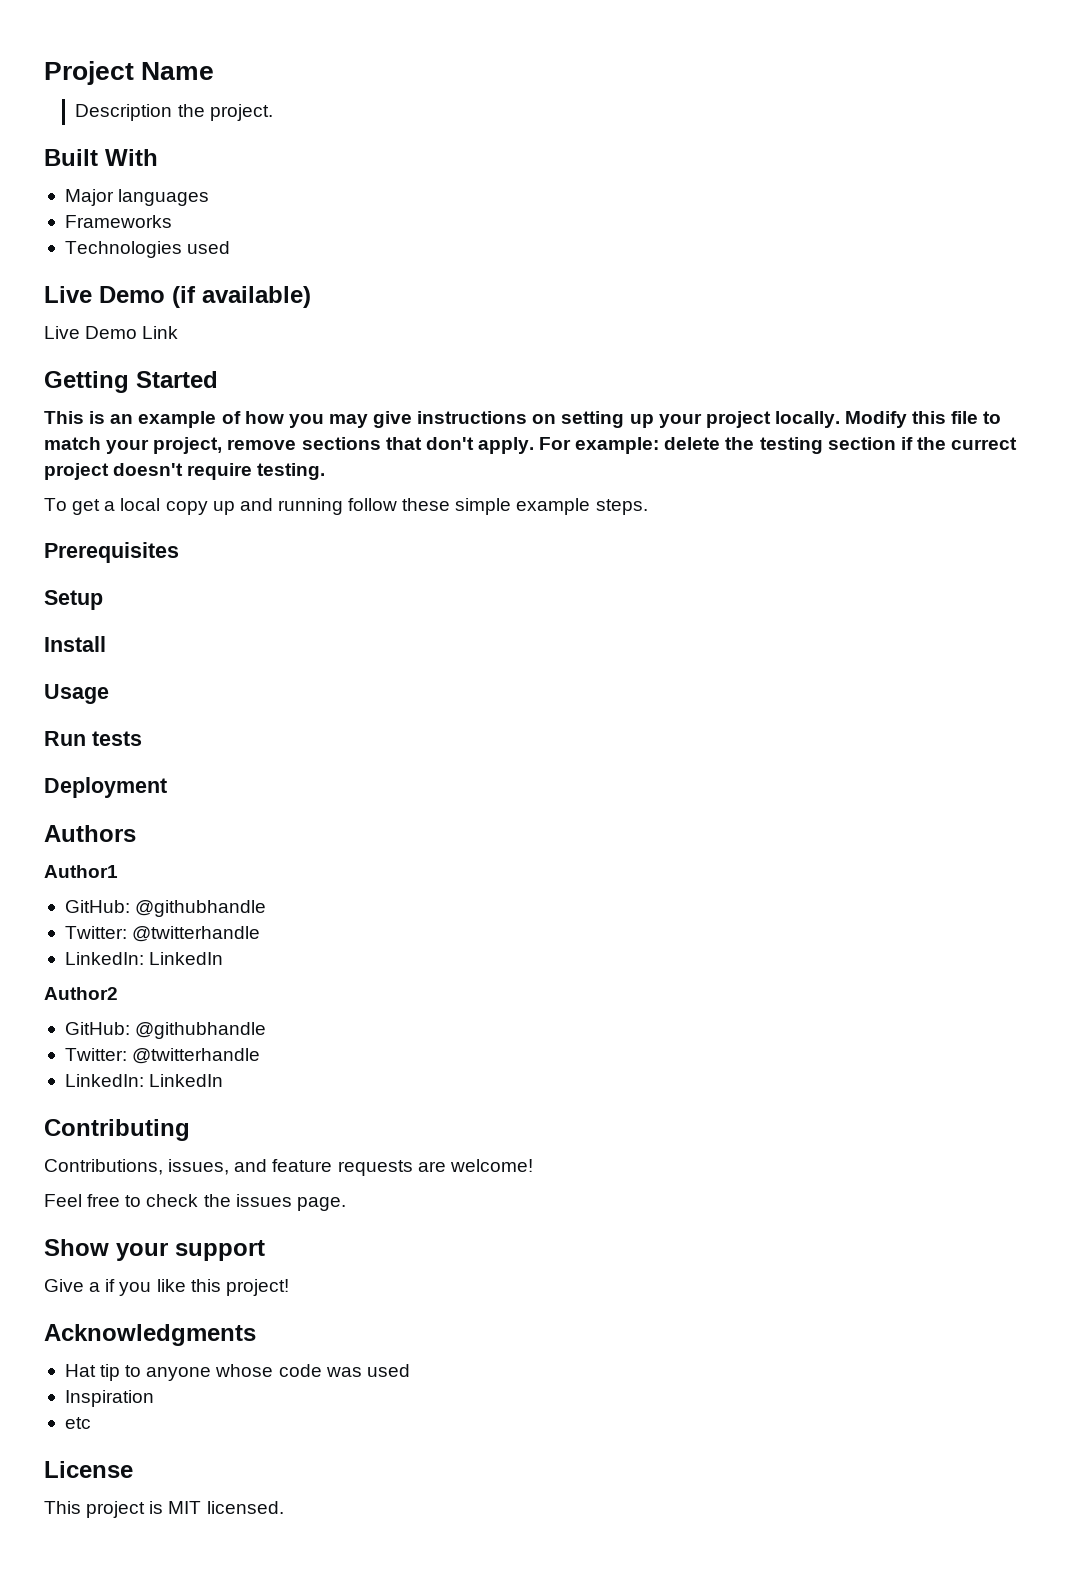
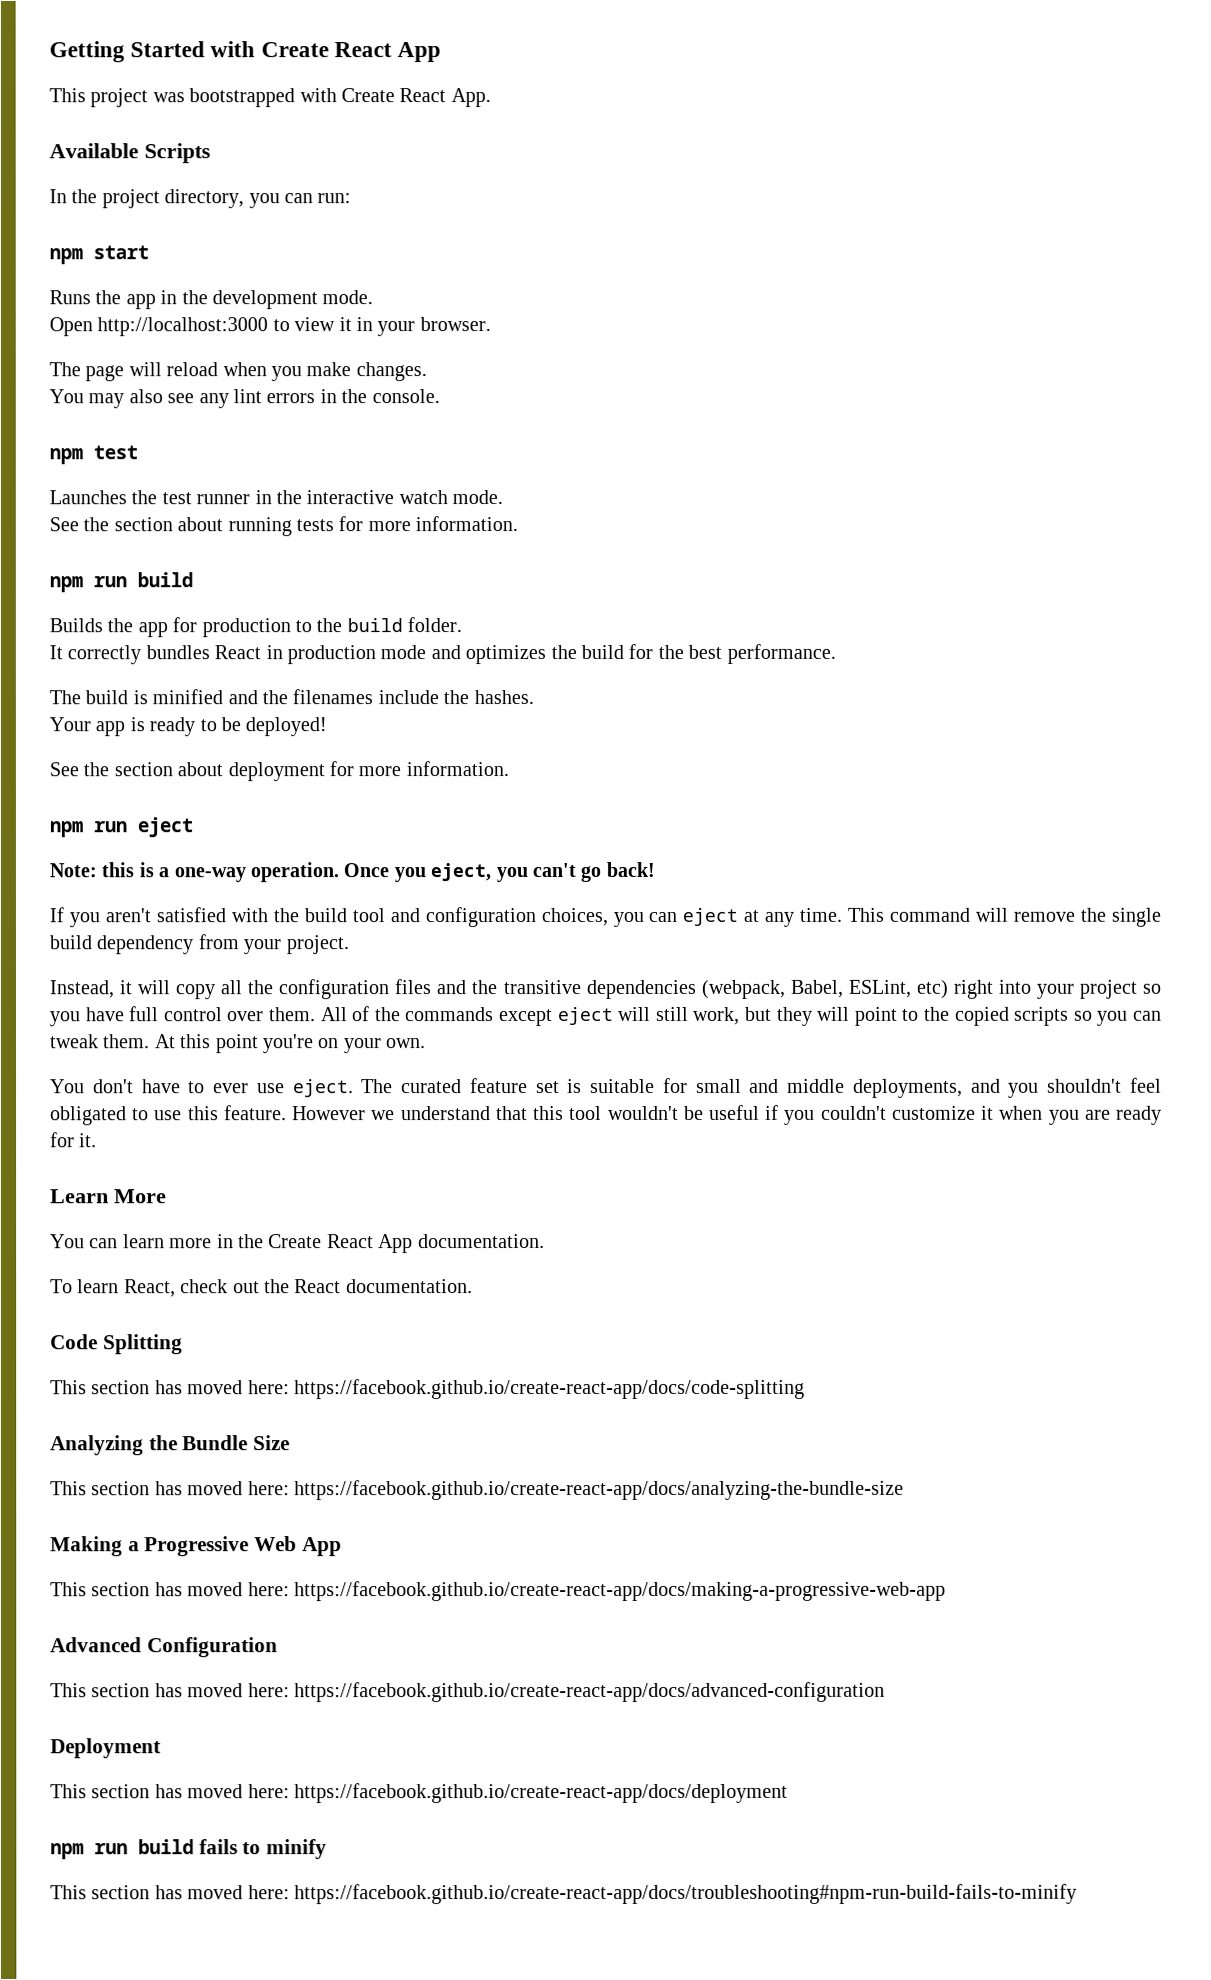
- Project Name
- Description the project.
- Built With
- Major languages
- Frameworks
- Technologies used
- Live Demo (if available)
- Live Demo Link
- Getting Started
- This is an example of how you may give instructions on setting up your project locally. Modify this file to match your project, remove sections that don't apply. For example: delete the testing section if the currect project doesn't require testing.
- To get a local copy up and running follow these simple example steps.
- Prerequisites
- Setup
- Install
- Usage
- Run tests
+ Getting Started with Create React App
+ This project was bootstrapped with Create React App.
+ Available Scripts
+ In the project directory, you can run:
+ npm start
+ Runs the app in the development mode.
+ Open http://localhost:3000 to view it in your browser.
+ The page will reload when you make changes.
+ You may also see any lint errors in the console.
+ npm test
+ Launches the test runner in the interactive watch mode.
+ See the section about running tests for more information.
+ npm run build
+ Builds the app for production to the build folder.
+ It correctly bundles React in production mode and optimizes the build for the best performance.
+ The build is minified and the filenames include the hashes.
+ Your app is ready to be deployed!
+ See the section about deployment for more information.
+ npm run eject
+ Note: this is a one-way operation. Once you eject, you can't go back!
+ If you aren't satisfied with the build tool and configuration choices, you can eject at any time. This command will remove the single build dependency from your project.
+ Instead, it will copy all the configuration files and the transitive dependencies (webpack, Babel, ESLint, etc) right into your project so you have full control over them. All of the commands except eject will still work, but they will point to the copied scripts so you can tweak them. At this point you're on your own.
+ You don't have to ever use eject. The curated feature set is suitable for small and middle deployments, and you shouldn't feel obligated to use this feature. However we understand that this tool wouldn't be useful if you couldn't customize it when you are ready for it.
+ Learn More
+ You can learn more in the Create React App documentation.
+ To learn React, check out the React documentation.
+ Code Splitting
+ This section has moved here: https://facebook.github.io/create-react-app/docs/code-splitting
+ Analyzing the Bundle Size
+ This section has moved here: https://facebook.github.io/create-react-app/docs/analyzing-the-bundle-size
+ Making a Progressive Web App
+ This section has moved here: https://facebook.github.io/create-react-app/docs/making-a-progressive-web-app
+ Advanced Configuration
+ This section has moved here: https://facebook.github.io/create-react-app/docs/advanced-configuration
  Deployment
- Authors
- Author1
- GitHub: @githubhandle
- Twitter: @twitterhandle
- LinkedIn: LinkedIn
- Author2
- GitHub: @githubhandle
- Twitter: @twitterhandle
- LinkedIn: LinkedIn
- Contributing
- Contributions, issues, and feature requests are welcome!
- Feel free to check the issues page.
- Show your support
- Give a if you like this project!
- Acknowledgments
- Hat tip to anyone whose code was used
- Inspiration
- etc
- License
- This project is MIT licensed.
+ This section has moved here: https://facebook.github.io/create-react-app/docs/deployment
+ npm run build fails to minify
+ This section has moved here: https://facebook.github.io/create-react-app/docs/troubleshooting#npm-run-build-fails-to-minify

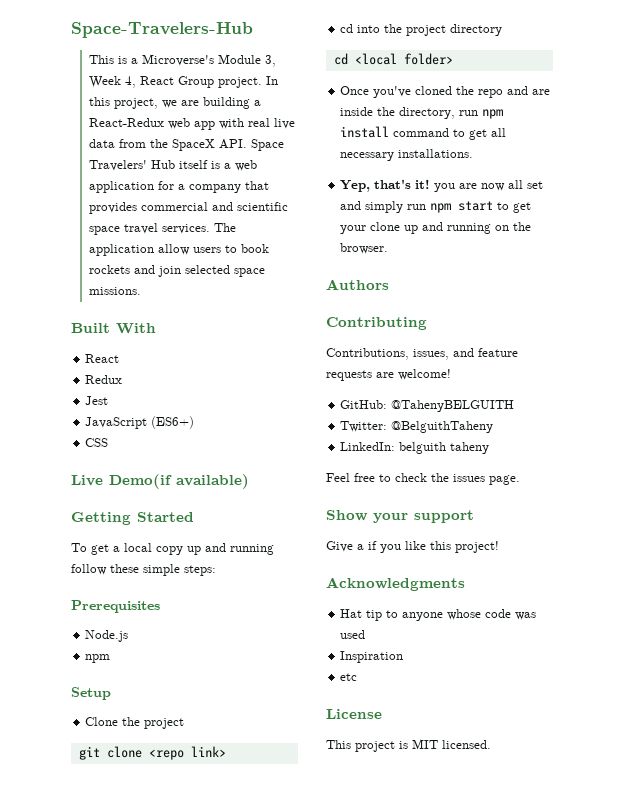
- Getting Started with Create React App
- This project was bootstrapped with Create React App.
- Available Scripts
- In the project directory, you can run:
- npm start
- Runs the app in the development mode.
- Open http://localhost:3000 to view it in your browser.
- The page will reload when you make changes.
- You may also see any lint errors in the console.
- npm test
- Launches the test runner in the interactive watch mode.
- See the section about running tests for more information.
- npm run build
- Builds the app for production to the build folder.
- It correctly bundles React in production mode and optimizes the build for the best performance.
- The build is minified and the filenames include the hashes.
- Your app is ready to be deployed!
- See the section about deployment for more information.
- npm run eject
- Note: this is a one-way operation. Once you eject, you can't go back!
- If you aren't satisfied with the build tool and configuration choices, you can eject at any time. This command will remove the single build dependency from your project.
- Instead, it will copy all the configuration files and the transitive dependencies (webpack, Babel, ESLint, etc) right into your project so you have full control over them. All of the commands except eject will still work, but they will point to the copied scripts so you can tweak them. At this point you're on your own.
- You don't have to ever use eject. The curated feature set is suitable for small and middle deployments, and you shouldn't feel obligated to use this feature. However we understand that this tool wouldn't be useful if you couldn't customize it when you are ready for it.
- Learn More
- You can learn more in the Create React App documentation.
- To learn React, check out the React documentation.
- Code Splitting
- This section has moved here: https://facebook.github.io/create-react-app/docs/code-splitting
- Analyzing the Bundle Size
- This section has moved here: https://facebook.github.io/create-react-app/docs/analyzing-the-bundle-size
- Making a Progressive Web App
- This section has moved here: https://facebook.github.io/create-react-app/docs/making-a-progressive-web-app
- Advanced Configuration
- This section has moved here: https://facebook.github.io/create-react-app/docs/advanced-configuration
- Deployment
- This section has moved here: https://facebook.github.io/create-react-app/docs/deployment
- npm run build fails to minify
- This section has moved here: https://facebook.github.io/create-react-app/docs/troubleshooting#npm-run-build-fails-to-minify
+ Space-Travelers-Hub
+ This is a Microverse's Module 3, Week 4, React Group project. In this project, we are building a React-Redux web app with real live data from the SpaceX API. Space Travelers' Hub itself is a web application for a company that provides commercial and scientific space travel services. The application allow users to book rockets and join selected space missions.
+ Built With
+ React
+ Redux
+ Jest
+ JavaScript (ES6+)
+ CSS
+ Live Demo(if available)
+ Getting Started
+ To get a local copy up and running follow these simple steps:
+ Prerequisites
+ Node.js
+ npm
+ Setup
+ Clone the project
+ git clone <repo link>
+ cd into the project directory
+ cd <local folder>
+ Once you've cloned the repo and are inside the directory, run npm install command to get all necessary installations.
+ Yep, that's it! you are now all set and simply run npm start to get your clone up and running on the browser.
+ Authors
+ Contributing
+ Contributions, issues, and feature requests are welcome!
+ GitHub: @TahenyBELGUITH
+ Twitter: @BelguithTaheny
+ LinkedIn: belguith taheny
+ Feel free to check the issues page.
+ Show your support
+ Give a if you like this project!
+ Acknowledgments
+ Hat tip to anyone whose code was used
+ Inspiration
+ etc
+ License
+ This project is MIT licensed.

